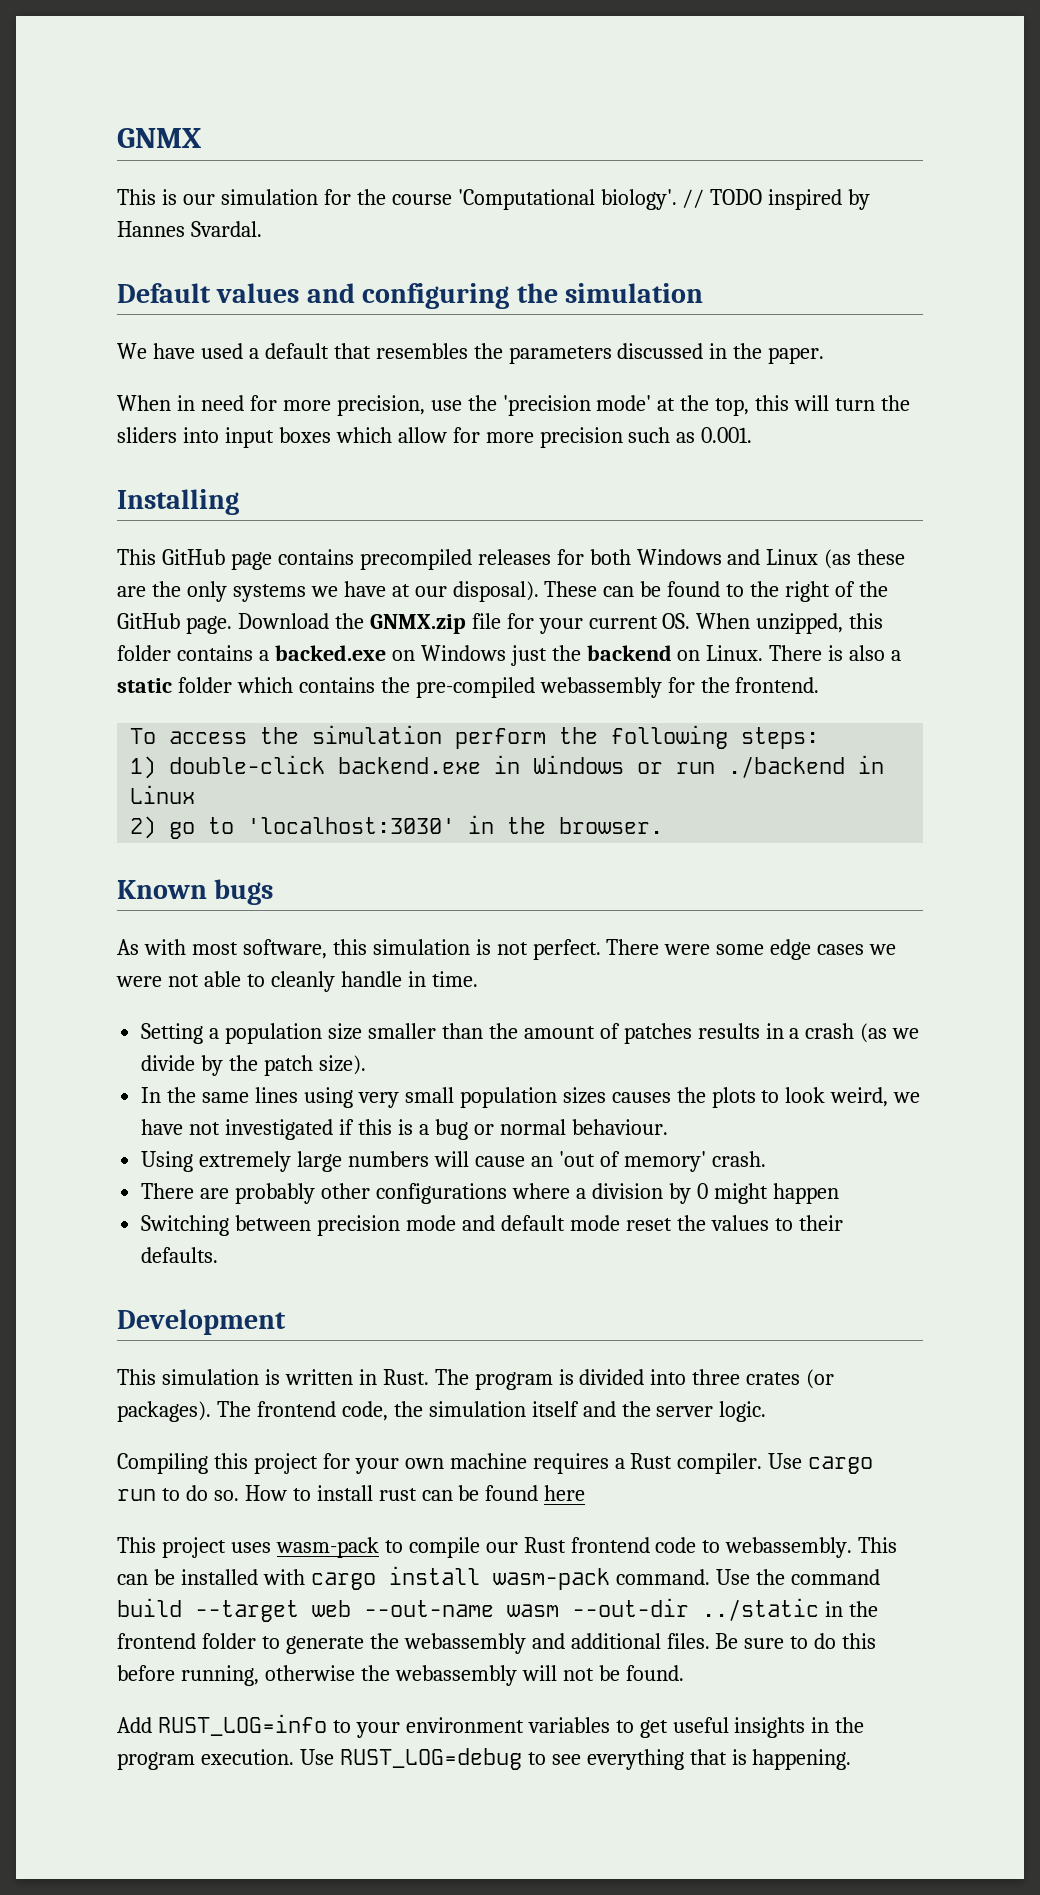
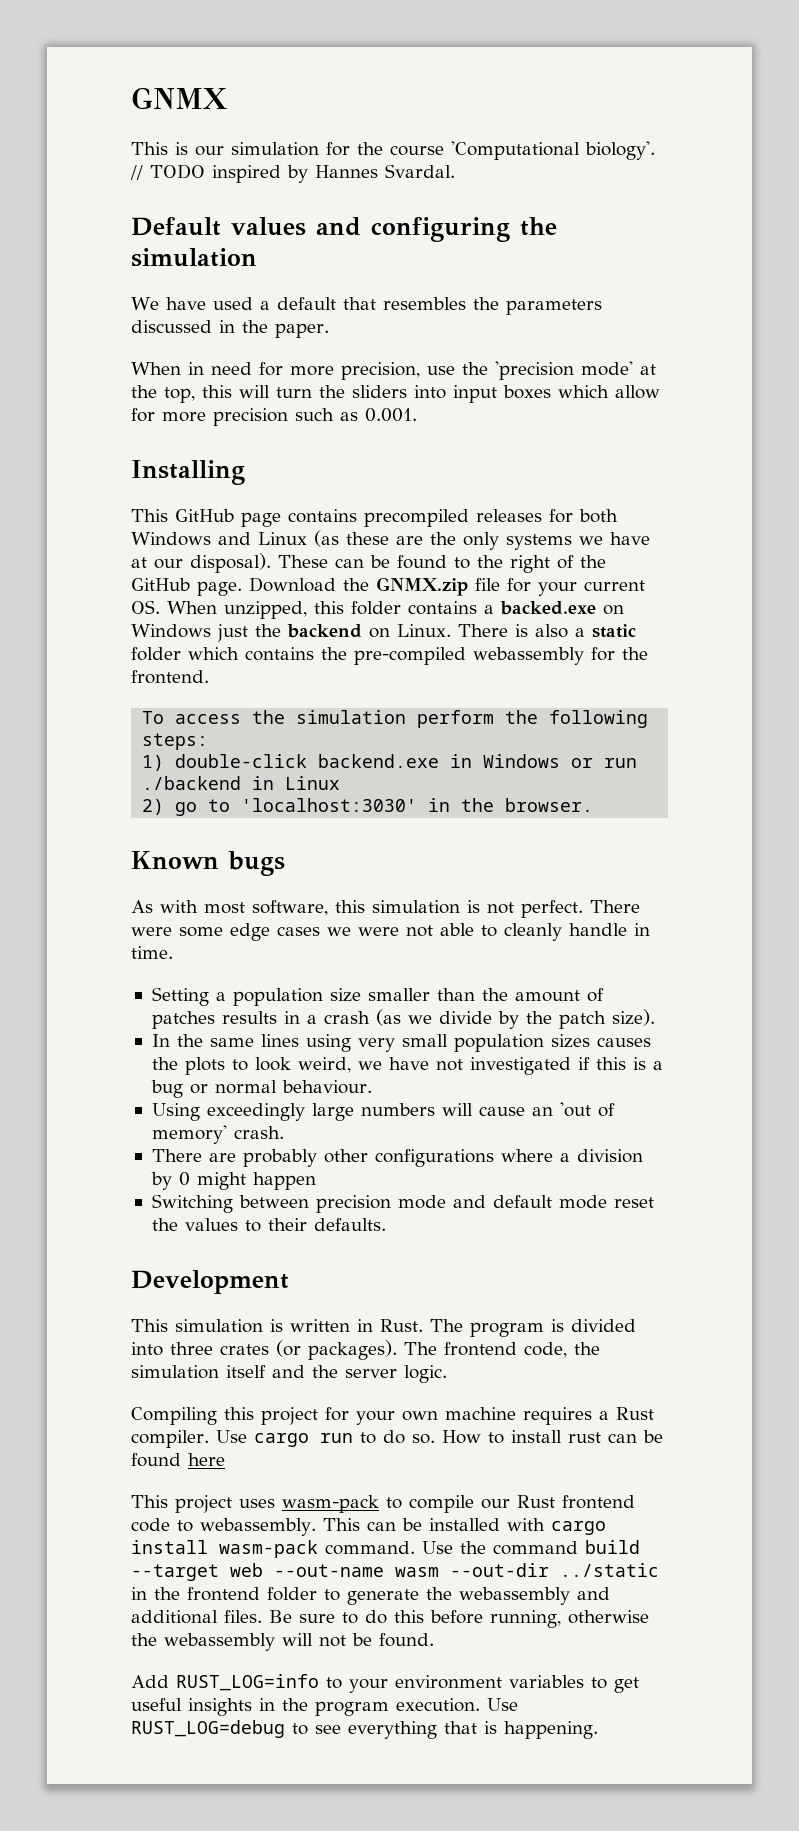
- Using extremely large numbers will cause an 'out of memory' crash.
+ Using exceedingly large numbers will cause an 'out of memory' crash.

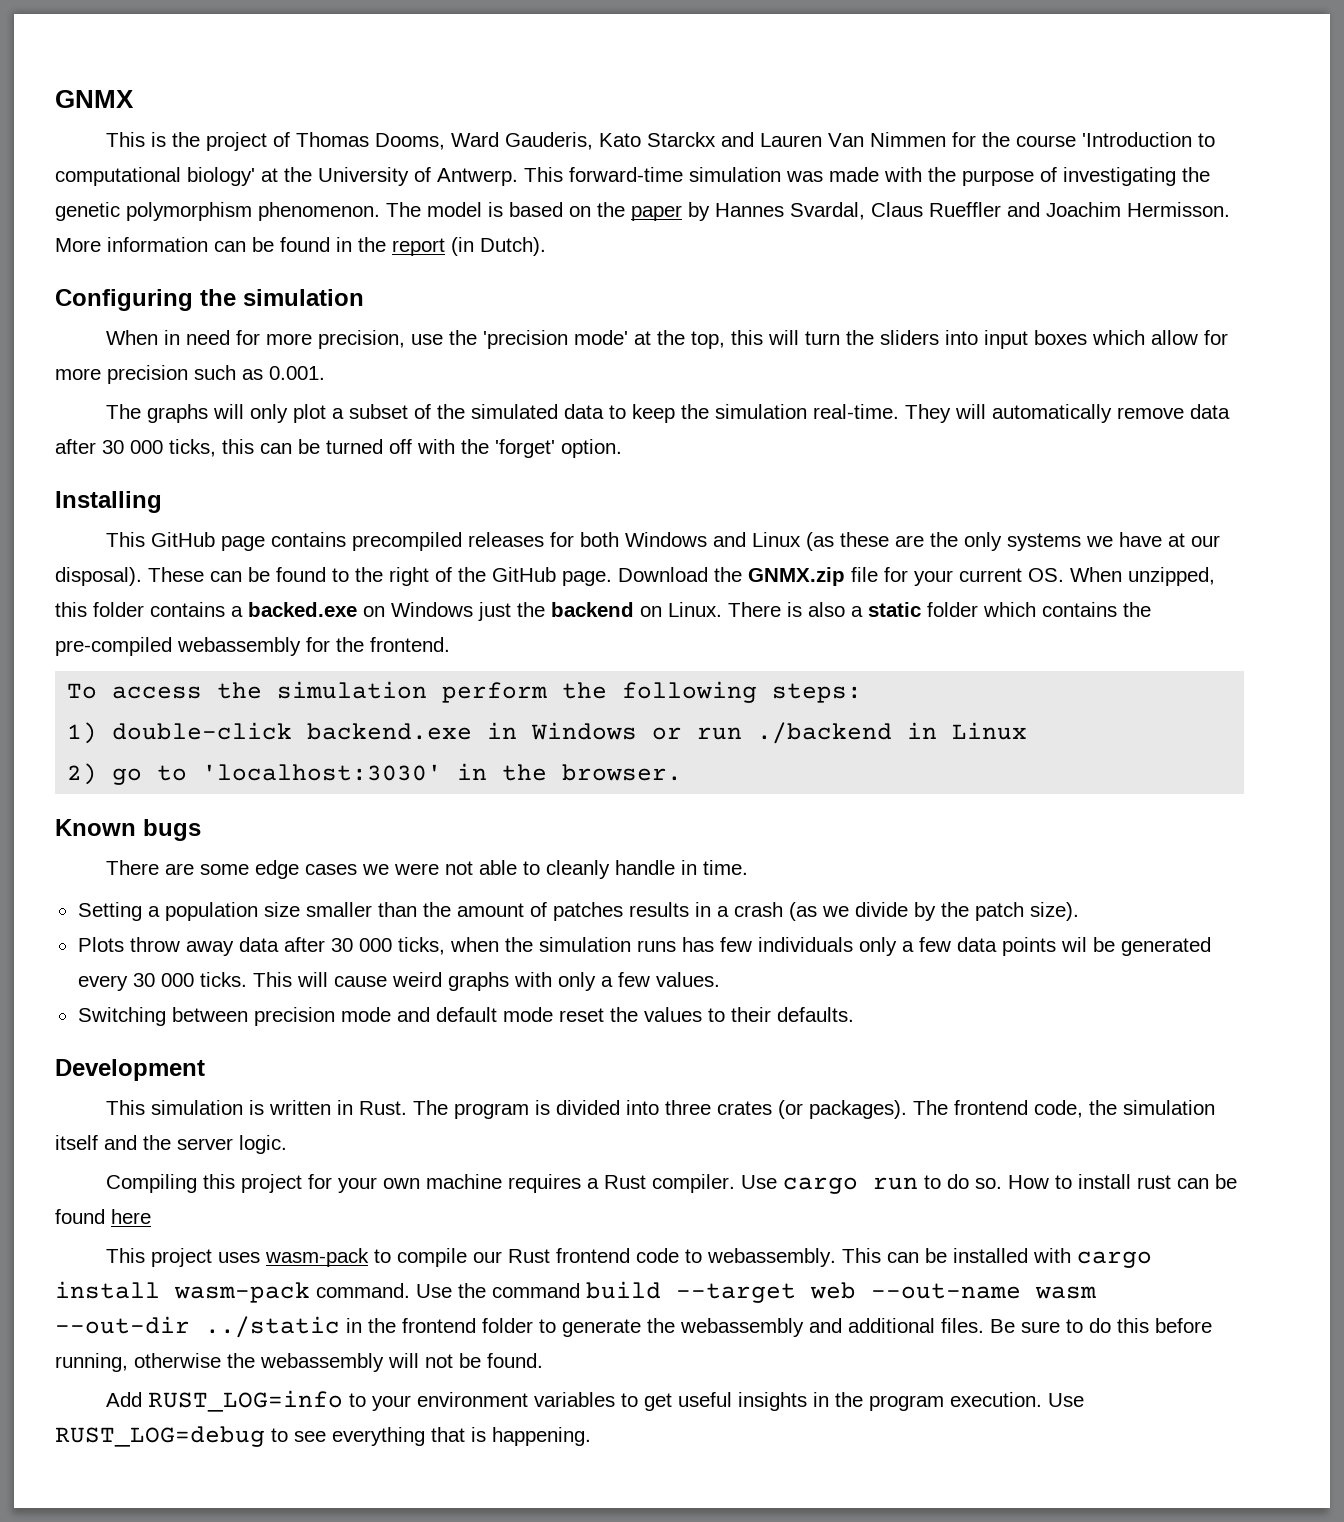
- This is our simulation for the course 'Computational biology'. // TODO inspired by Hannes Svardal.
- Default values and configuring the simulation
- We have used a default that resembles the parameters discussed in the paper.
+ This is the project of Thomas Dooms, Ward Gauderis, Kato Starckx and Lauren Van Nimmen for the course 'Introduction to computational biology' at the University of Antwerp. This forward-time simulation was made with the purpose of investigating the genetic polymorphism phenomenon. The model is based on the paper by Hannes Svardal, Claus Rueffler and Joachim Hermisson. More information can be found in the report (in Dutch).
+ Configuring the simulation
+ The graphs will only plot a subset of the simulated data to keep the simulation real-time. They will automatically remove data after 30 000 ticks, this can be turned off with the 'forget' option.
- As with most software, this simulation is not perfect. There were some edge cases we were not able to cleanly handle in time.
+ There are some edge cases we were not able to cleanly handle in time.
- In the same lines using very small population sizes causes the plots to look weird, we have not investigated if this is a bug or normal behaviour.
- Using exceedingly large numbers will cause an 'out of memory' crash.
- There are probably other configurations where a division by 0 might happen
+ Plots throw away data after 30 000 ticks, when the simulation runs has few individuals only a few data points wil be generated every 30 000 ticks. This will cause weird graphs with only a few values.

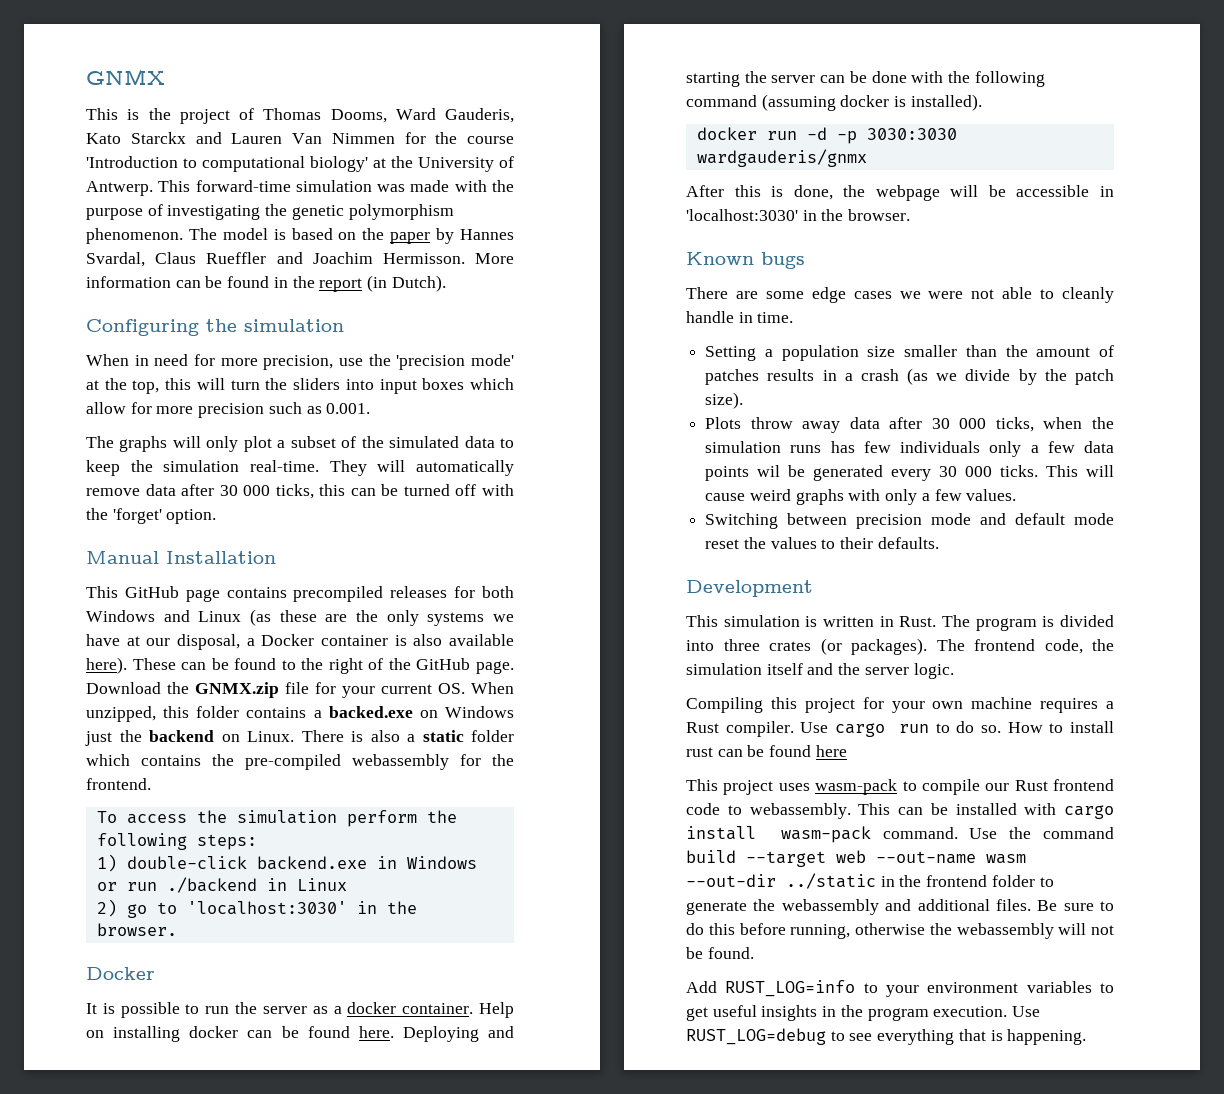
- Installing
+ Manual Installation
- This GitHub page contains precompiled releases for both Windows and Linux (as these are the only systems we have at our disposal).
+ This GitHub page contains precompiled releases for both Windows and Linux (as these are the only systems we have at our disposal, a Docker container is also available here).
  2) go to 'localhost:3030' in the browser.
+ Docker
+ It is possible to run the server as a docker container. Help on installing docker can be found here. Deploying and starting the server can be done with the following command (assuming docker is installed).
+ docker run -d -p 3030:3030 wardgauderis/gnmx
+ After this is done, the webpage will be accessible in 'localhost:3030' in the browser.

